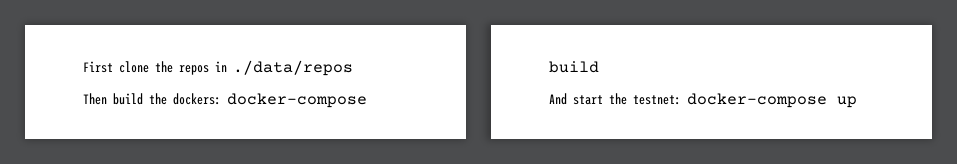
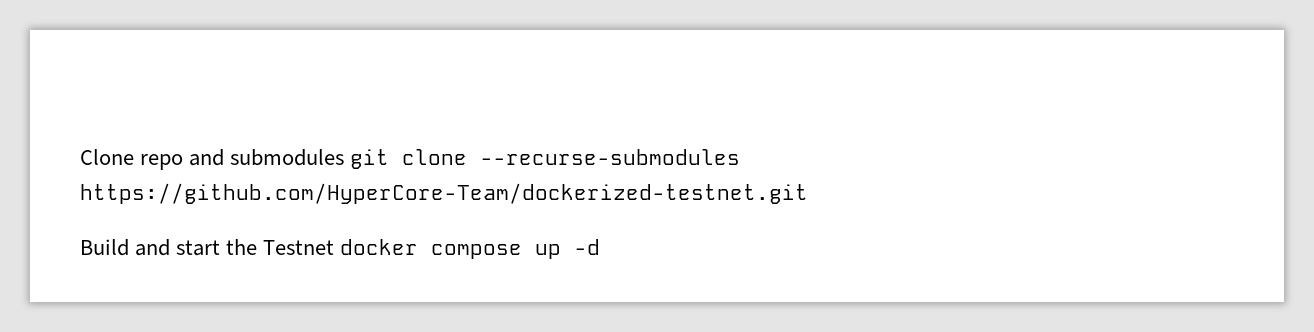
- First clone the repos in ./data/repos
- Then build the dockers: docker-compose build
- And start the testnet: docker-compose up
+ Clone repo and submodules git clone --recurse-submodules https://github.com/HyperCore-Team/dockerized-testnet.git
+ Build and start the Testnet docker compose up -d

